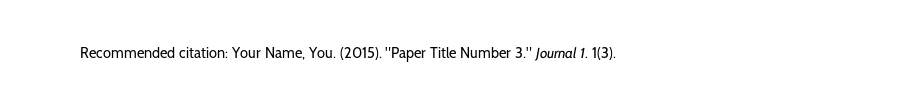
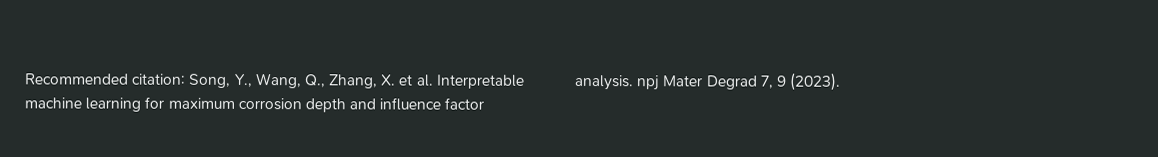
- Recommended citation: Your Name, You. (2015). "Paper Title Number 3." Journal 1. 1(3).
+ Recommended citation: Song, Y., Wang, Q., Zhang, X. et al. Interpretable machine learning for maximum corrosion depth and influence factor analysis. npj Mater Degrad 7, 9 (2023).

